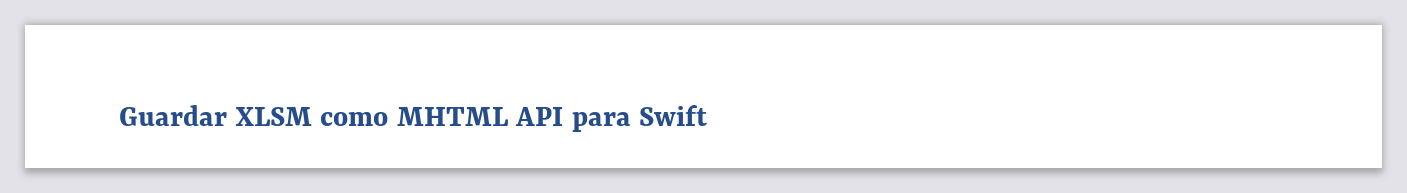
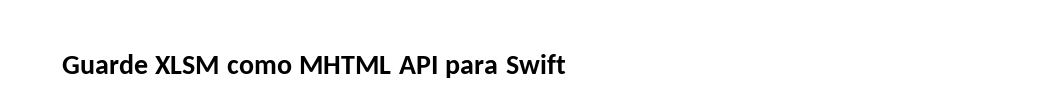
- Guardar XLSM como MHTML API para Swift
+ Guarde XLSM como MHTML API para Swift

